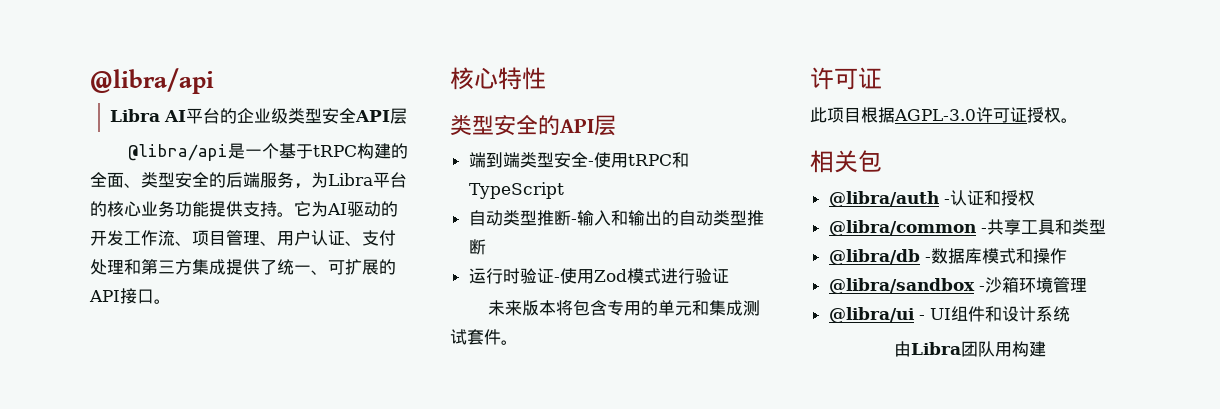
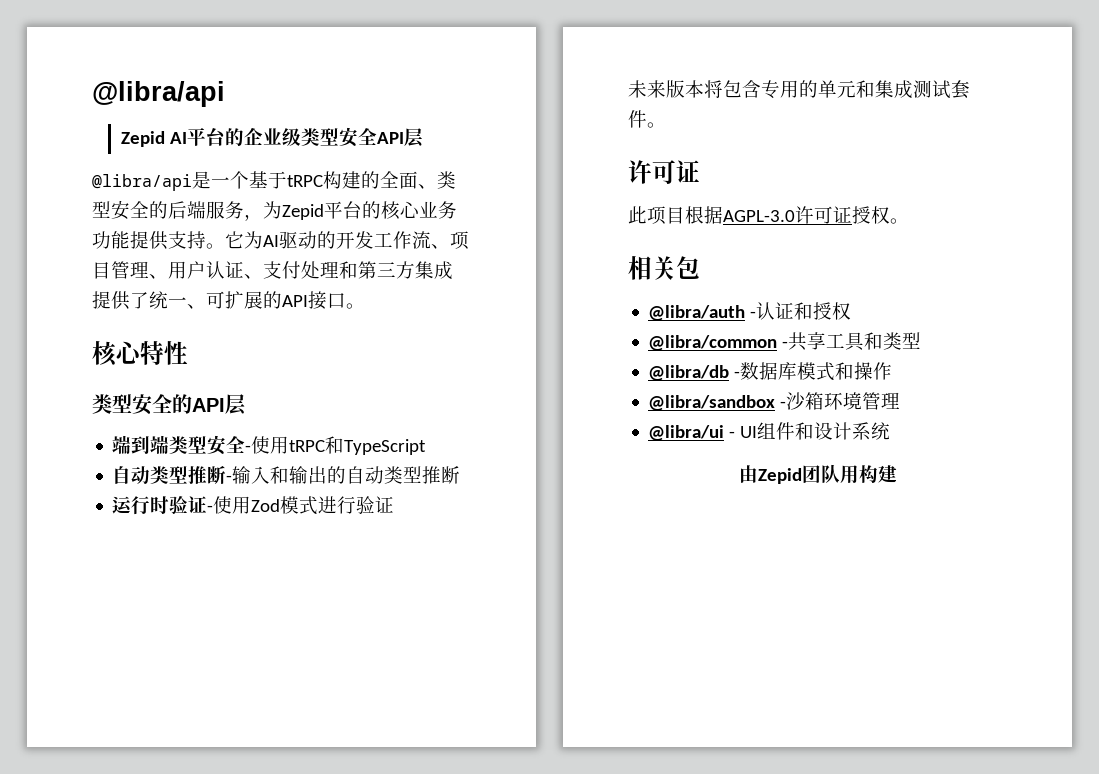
- Libra AI平台的企业级类型安全API层
+ Zepid AI平台的企业级类型安全API层
- @libra/api是一个基于tRPC构建的全面、类型安全的后端服务，为Libra平台的核心业务功能提供支持。
+ @libra/api是一个基于tRPC构建的全面、类型安全的后端服务，为Zepid平台的核心业务功能提供支持。
- 由Libra团队用构建
+ 由Zepid团队用构建

